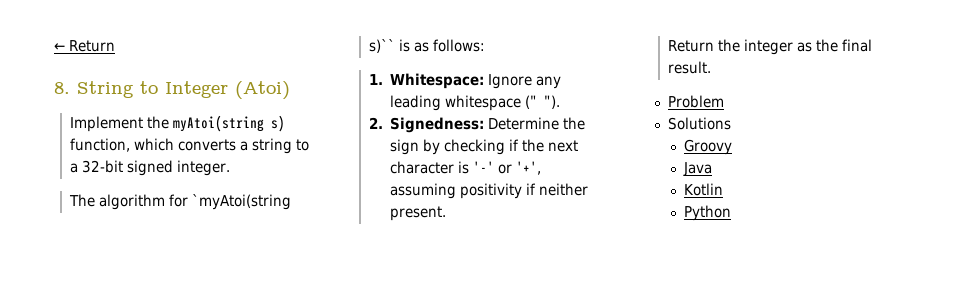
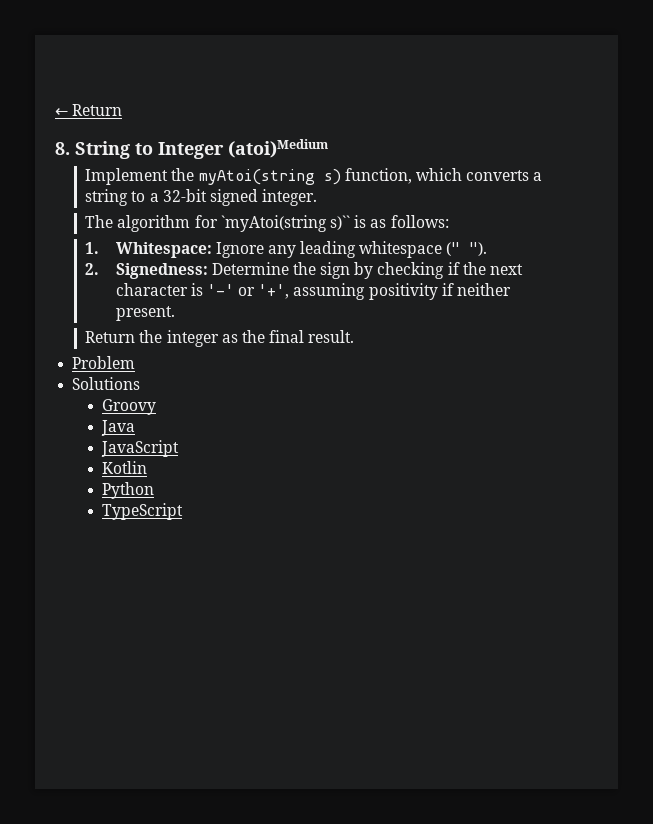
- 8. String to Integer (Atoi)
+ 8. String to Integer (atoi)Medium
+ JavaScript
+ TypeScript

